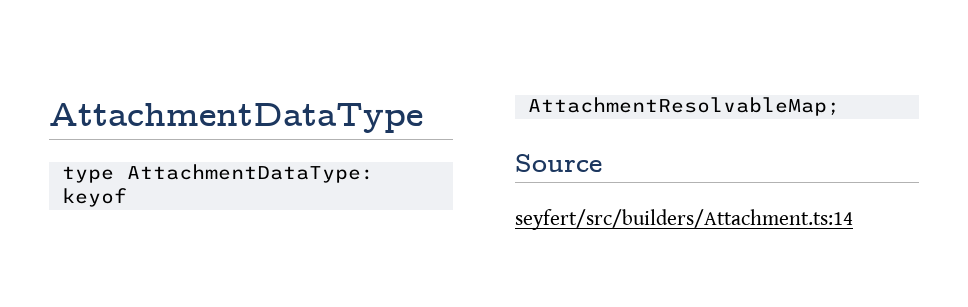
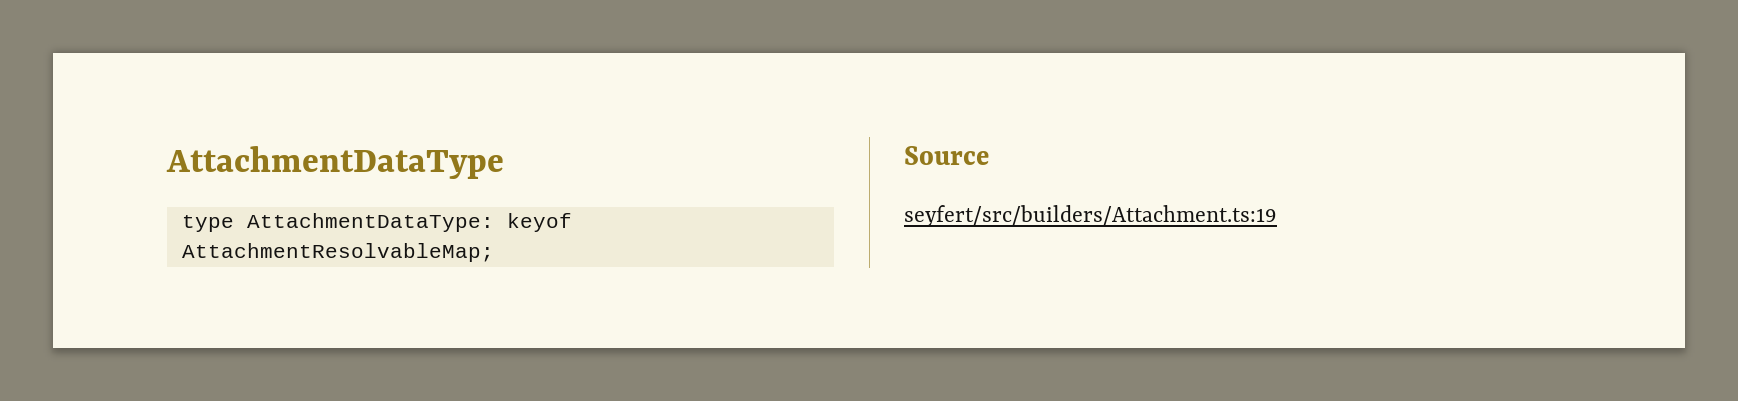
- seyfert/src/builders/Attachment.ts:14
+ seyfert/src/builders/Attachment.ts:19

